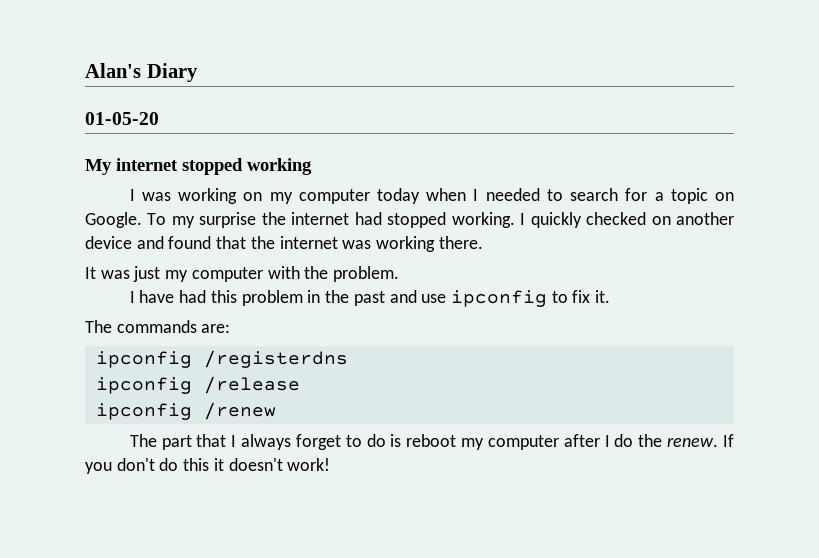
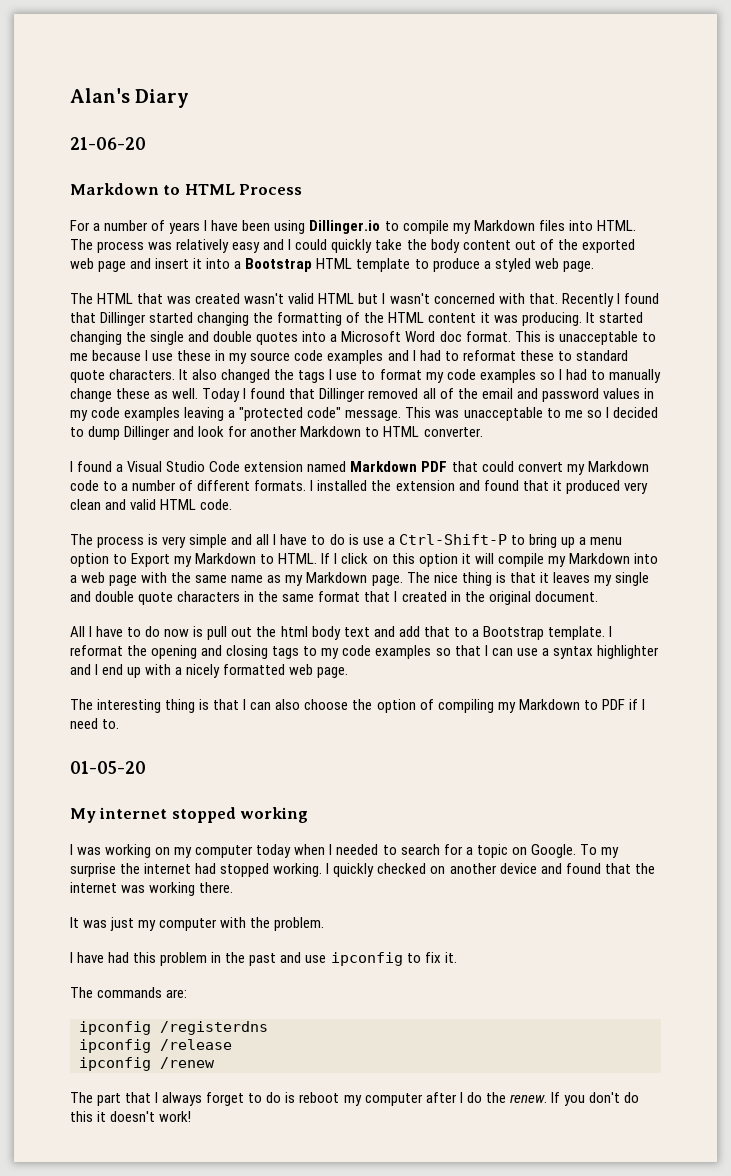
+ 21-06-20
+ Markdown to HTML Process
+ For a number of years I have been using Dillinger.io to compile my Markdown files into HTML. The process was relatively easy and I could quickly take the body content out of the exported web page and insert it into a Bootstrap HTML template to produce a styled web page.
+ The HTML that was created wasn't valid HTML but I wasn't concerned with that. Recently I found that Dillinger started changing the formatting of the HTML content it was producing. It started changing the single and double quotes into a Microsoft Word doc format. This is unacceptable to me because I use these in my source code examples and I had to reformat these to standard quote characters. It also changed the tags I use to format my code examples so I had to manually change these as well. Today I found that Dillinger removed all of the email and password values in my code examples leaving a "protected code" message. This was unacceptable to me so I decided to dump Dillinger and look for another Markdown to HTML converter.
+ I found a Visual Studio Code extension named Markdown PDF that could convert my Markdown code to a number of different formats. I installed the extension and found that it produced very clean and valid HTML code.
+ The process is very simple and all I have to do is use a Ctrl-Shift-P to bring up a menu option to Export my Markdown to HTML. If I click on this option it will compile my Markdown into a web page with the same name as my Markdown page. The nice thing is that it leaves my single and double quote characters in the same format that I created in the original document.
+ All I have to do now is pull out the html body text and add that to a Bootstrap template. I reformat the opening and closing tags to my code examples so that I can use a syntax highlighter and I end up with a nicely formatted web page.
+ The interesting thing is that I can also choose the option of compiling my Markdown to PDF if I need to.

